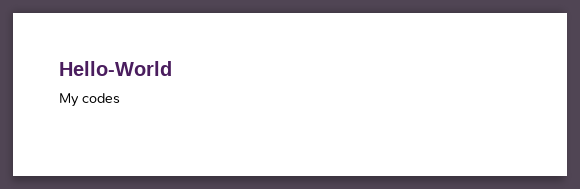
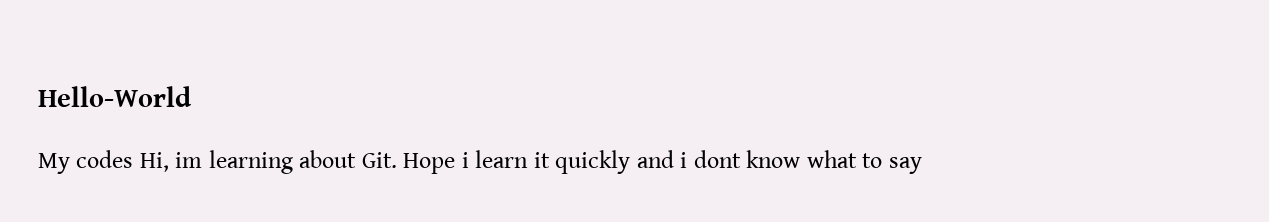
- My codes
+ My codes Hi, im learning about Git. Hope i learn it quickly and i dont know what to say

